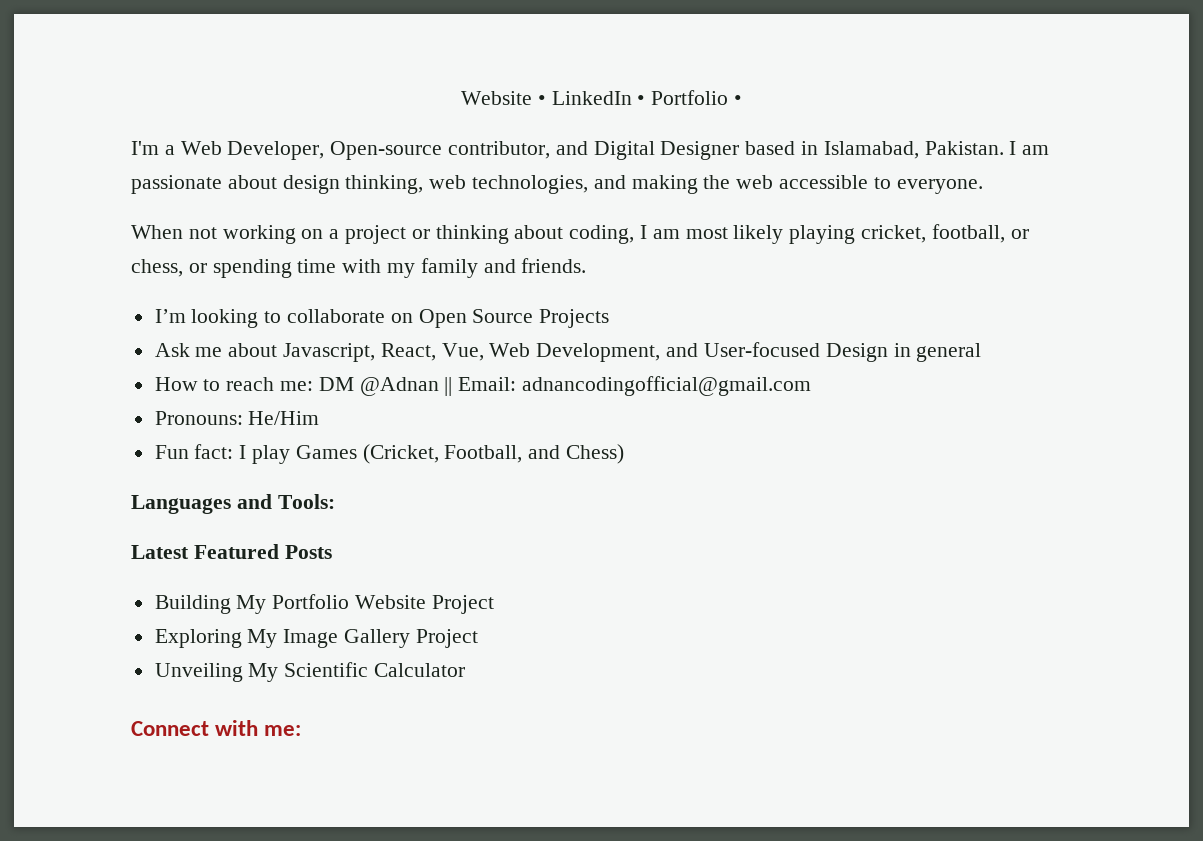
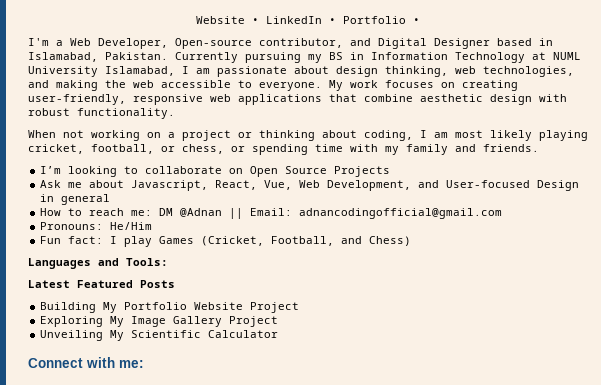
- I am passionate about design thinking, web technologies, and making the web accessible to everyone.
+ Currently pursuing my BS in Information Technology at NUML University Islamabad, I am passionate about design thinking, web technologies, and making the web accessible to everyone. My work focuses on creating user-friendly, responsive web applications that combine aesthetic design with robust functionality.

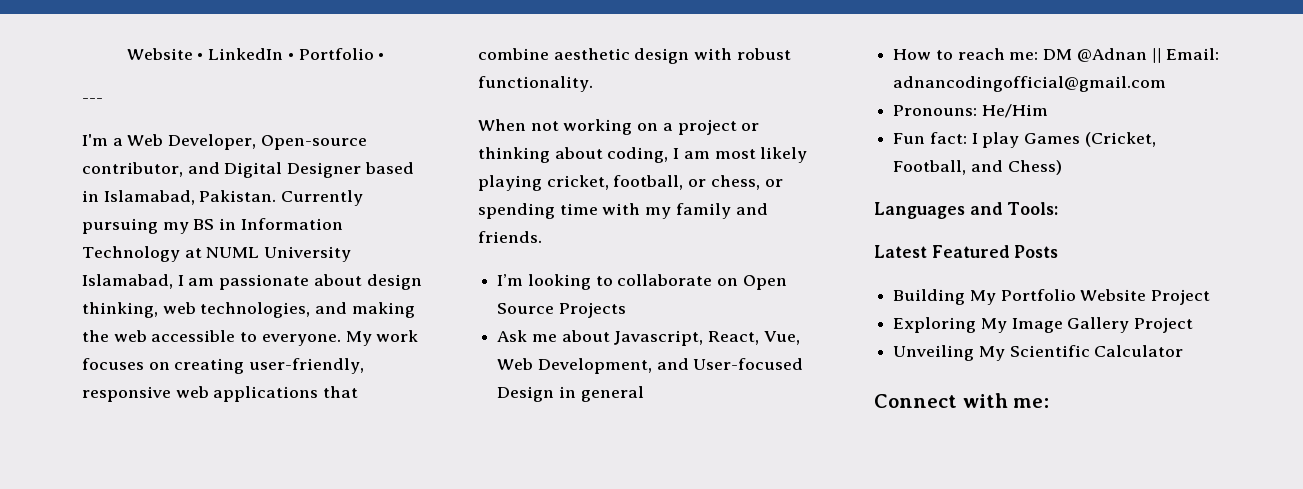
+ ---

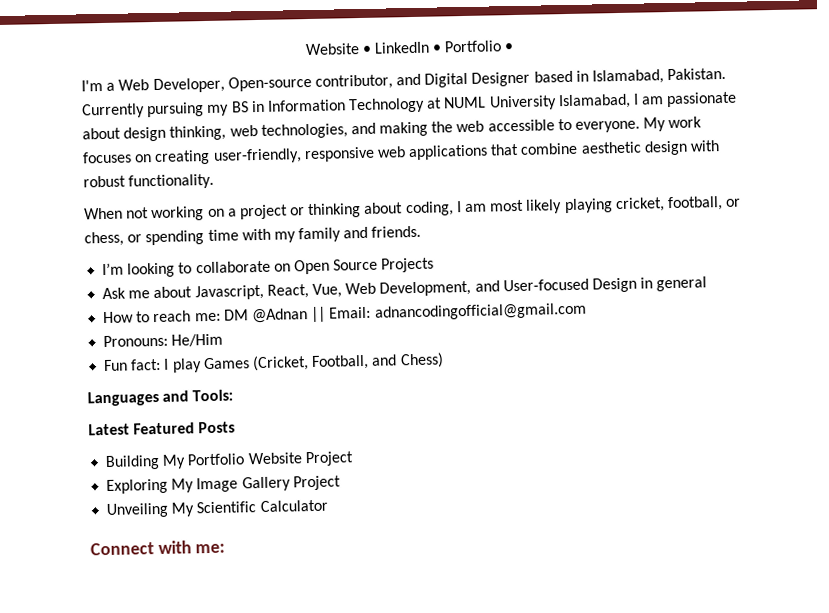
- ---

